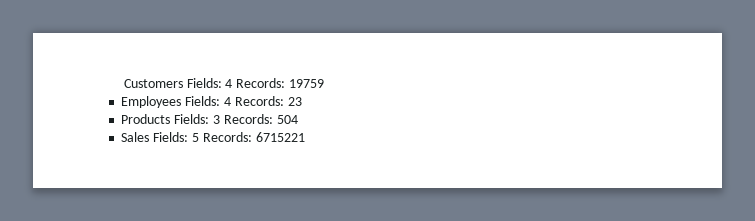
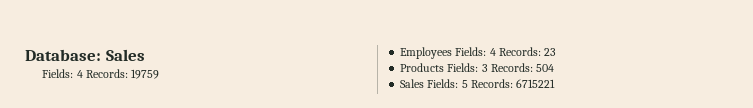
- Customers Fields: 4 Records: 19759
+ Database: Sales
+ Fields: 4 Records: 19759

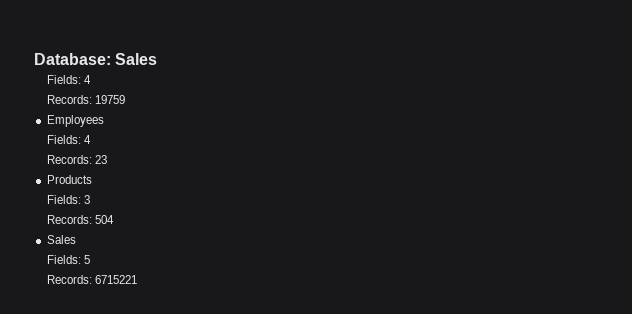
  Database: Sales
- Fields: 4 Records: 19759
+ Fields: 4
+ Records: 19759
- Employees Fields: 4 Records: 23
+ Employees
+ Fields: 4
+ Records: 23
- Products Fields: 3 Records: 504
- Sales Fields: 5 Records: 6715221
+ Products
+ Fields: 3
+ Records: 504
+ Sales
+ Fields: 5
+ Records: 6715221

